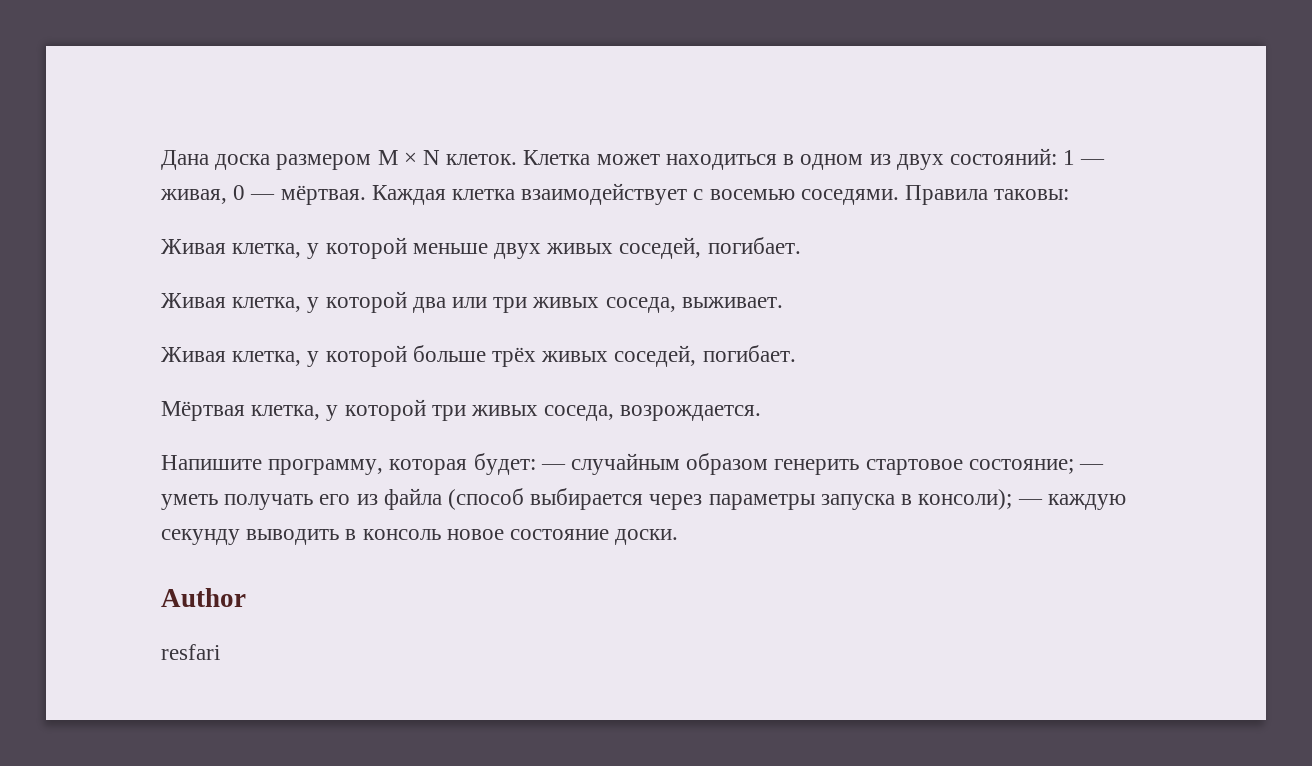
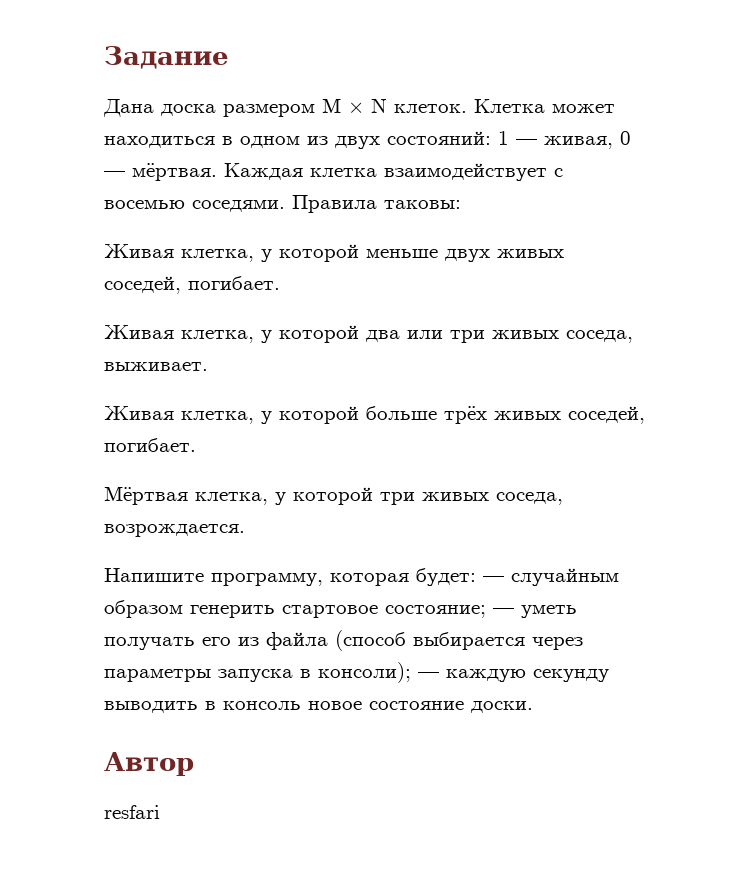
+ Задание
- Author
+ Автор

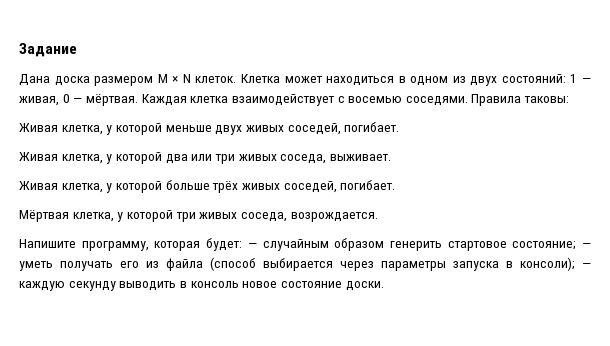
- Автор
- resfari

